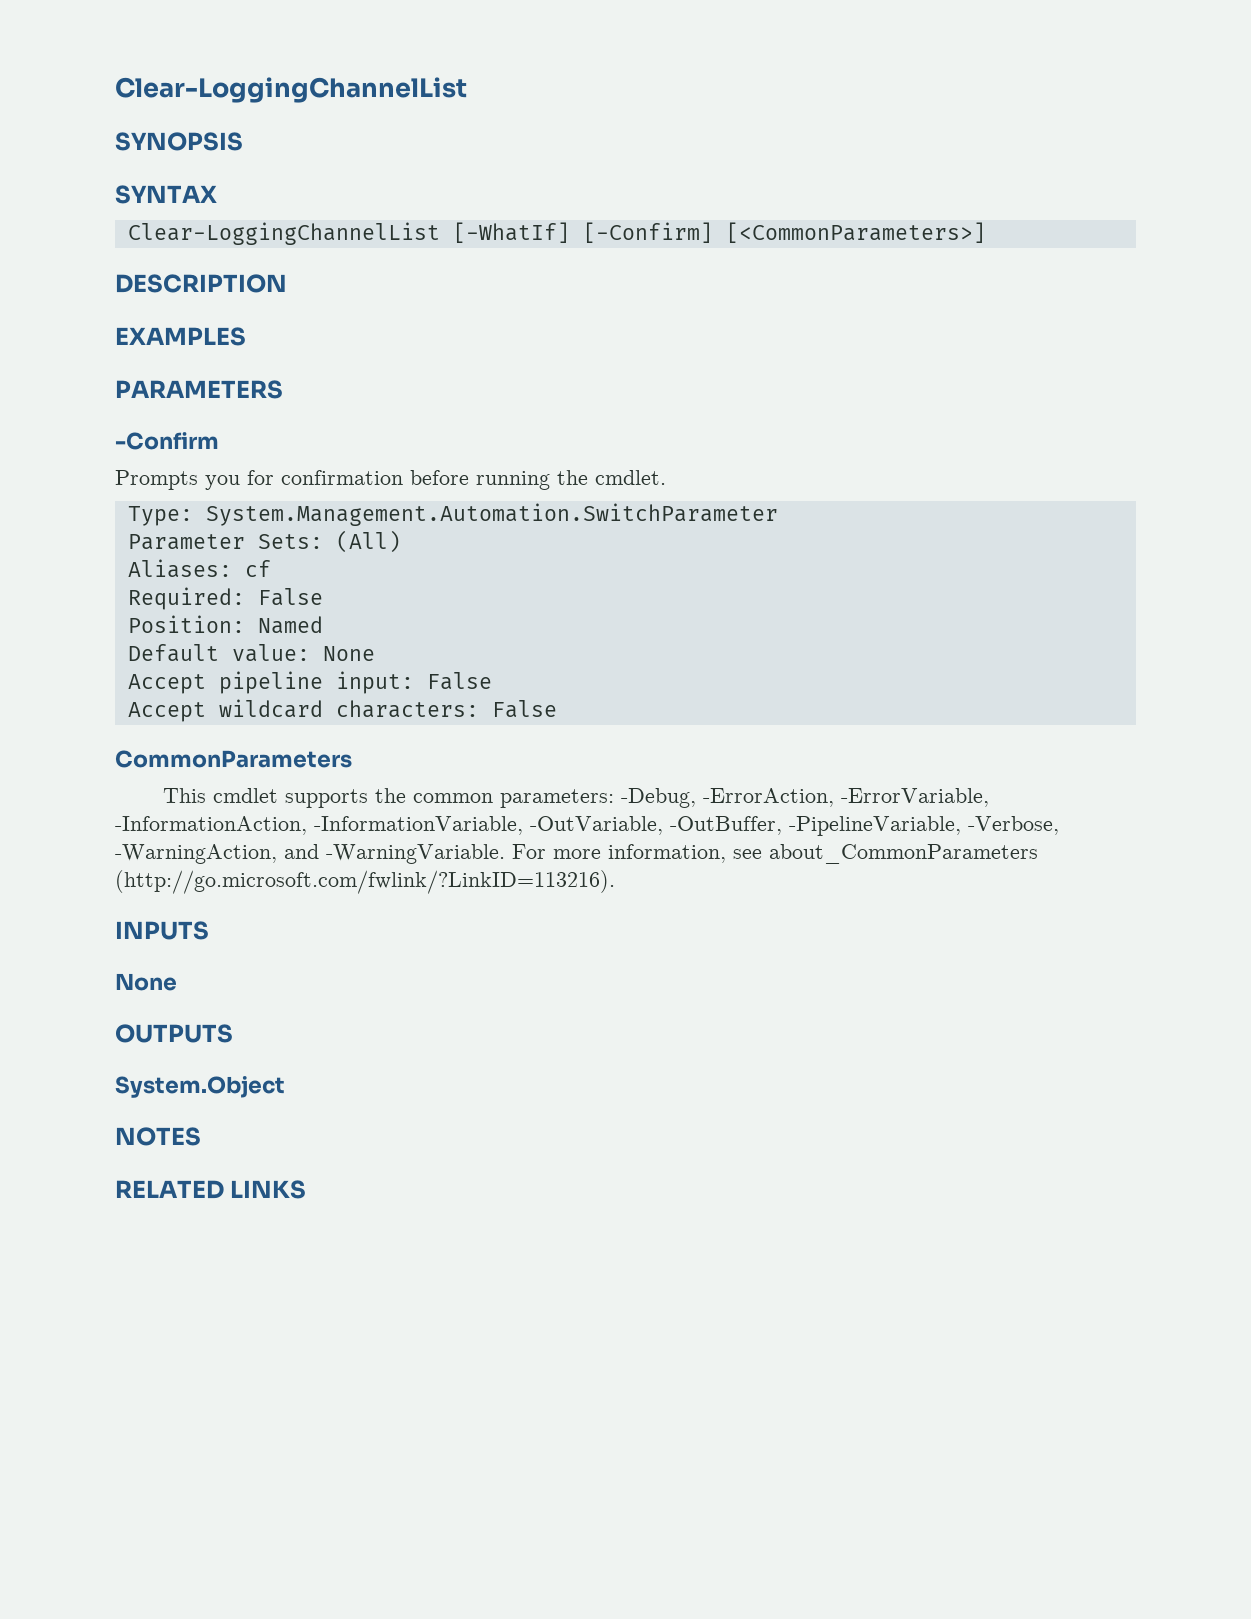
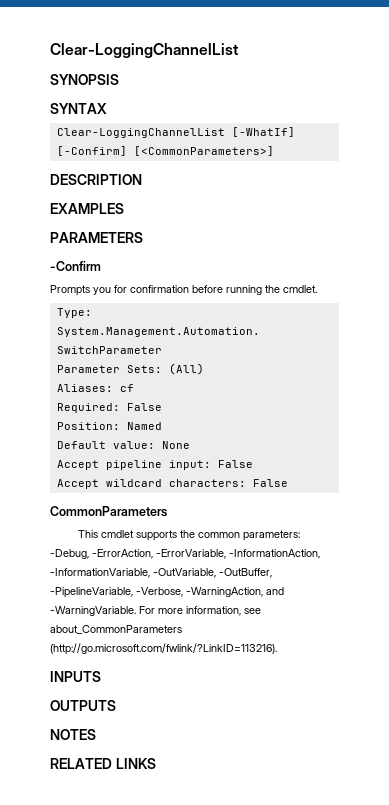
  INPUTS
- None
- System.Object

